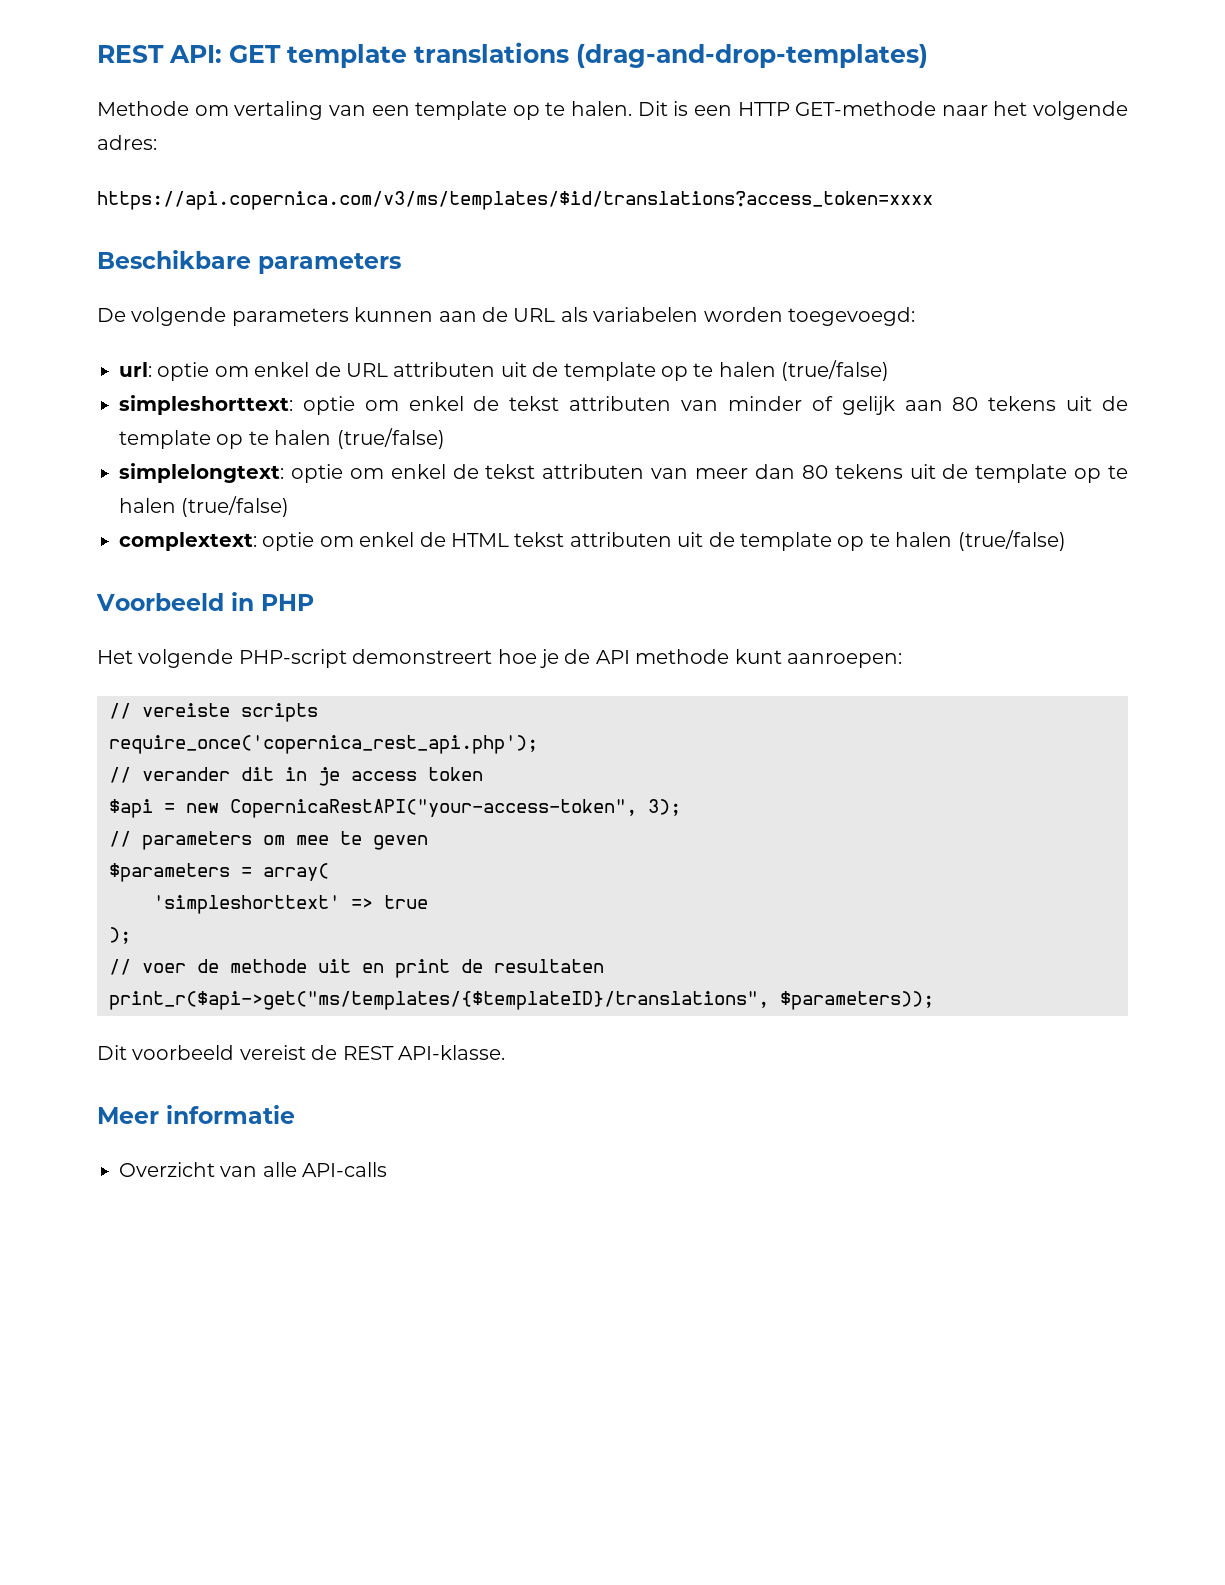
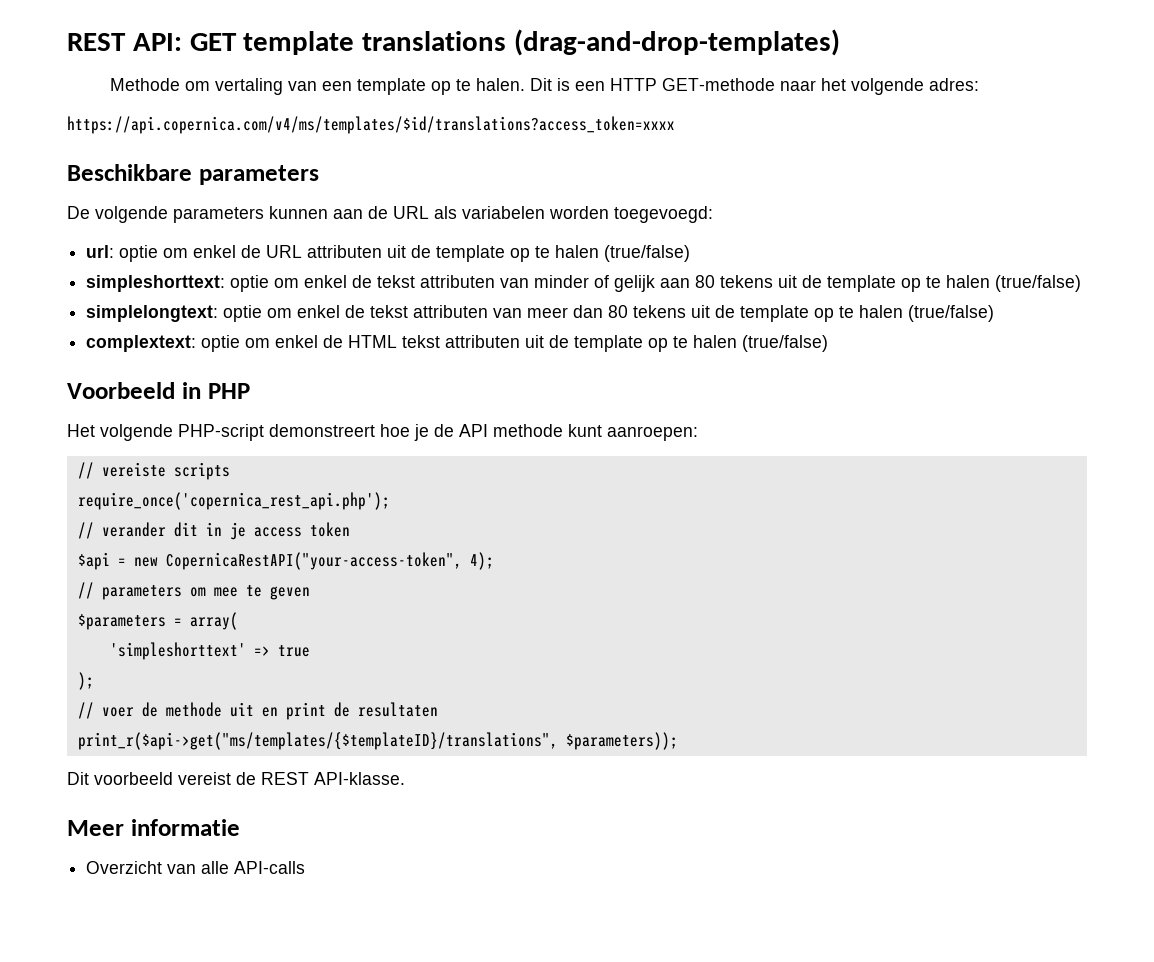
- https://api.copernica.com/v3/ms/templates/$id/translations?access_token=xxxx
+ https://api.copernica.com/v4/ms/templates/$id/translations?access_token=xxxx
- $api = new CopernicaRestAPI("your-access-token", 3);
+ $api = new CopernicaRestAPI("your-access-token", 4);

